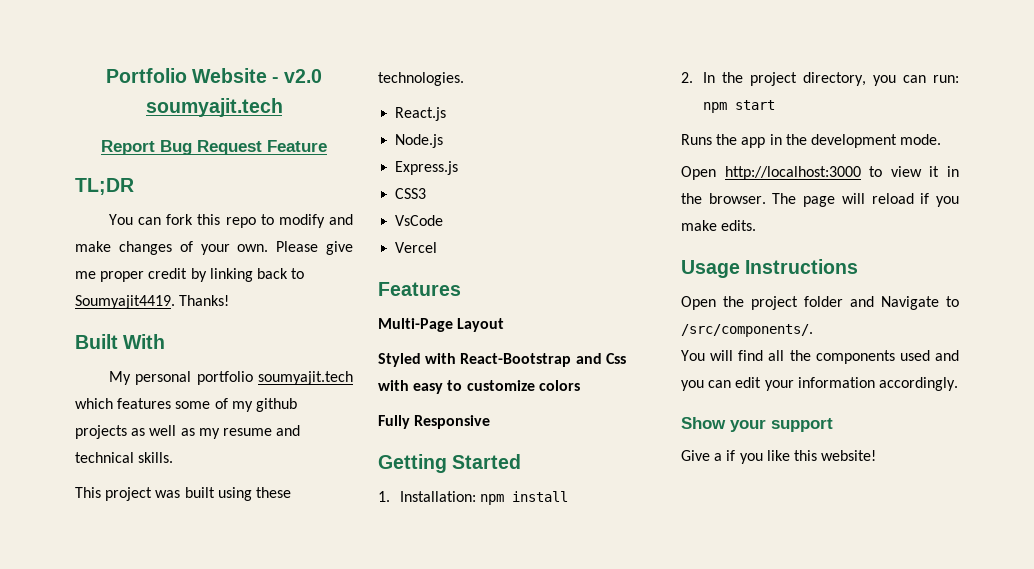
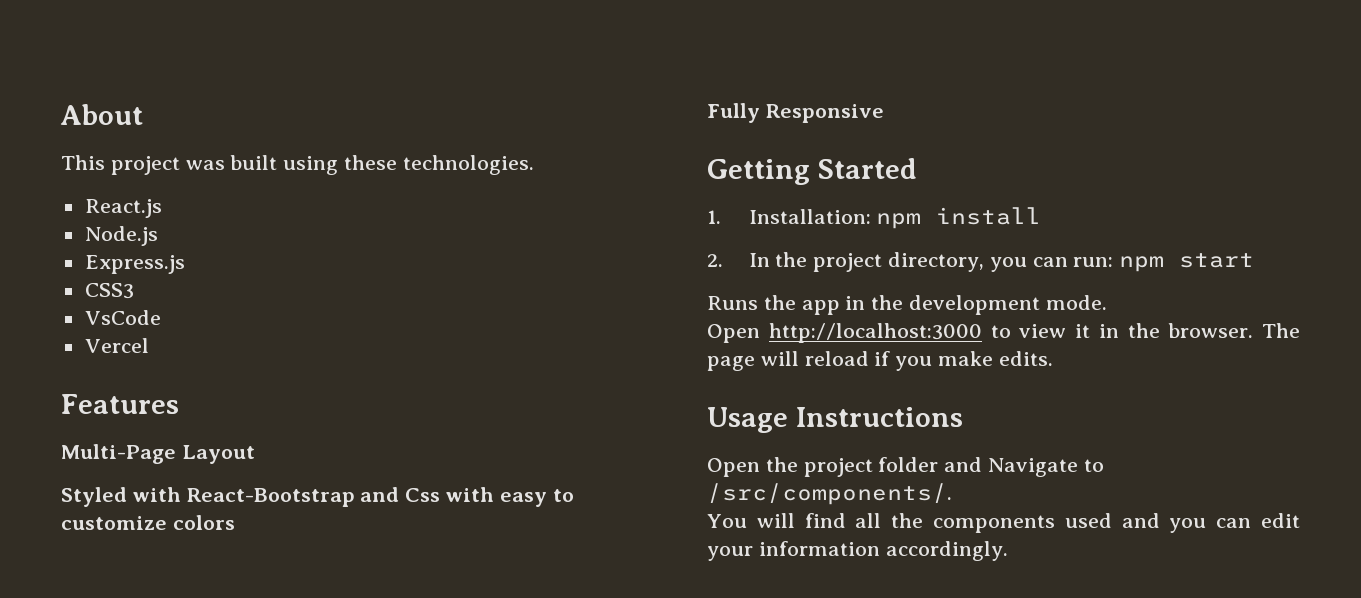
- Portfolio Website - v2.0
- soumyajit.tech
- Report Bug Request Feature
- TL;DR
- You can fork this repo to modify and make changes of your own. Please give me proper credit by linking back to Soumyajit4419. Thanks!
- Built With
- My personal portfolio soumyajit.tech which features some of my github projects as well as my resume and technical skills.
+ About
- Show your support
- Give a if you like this website!

